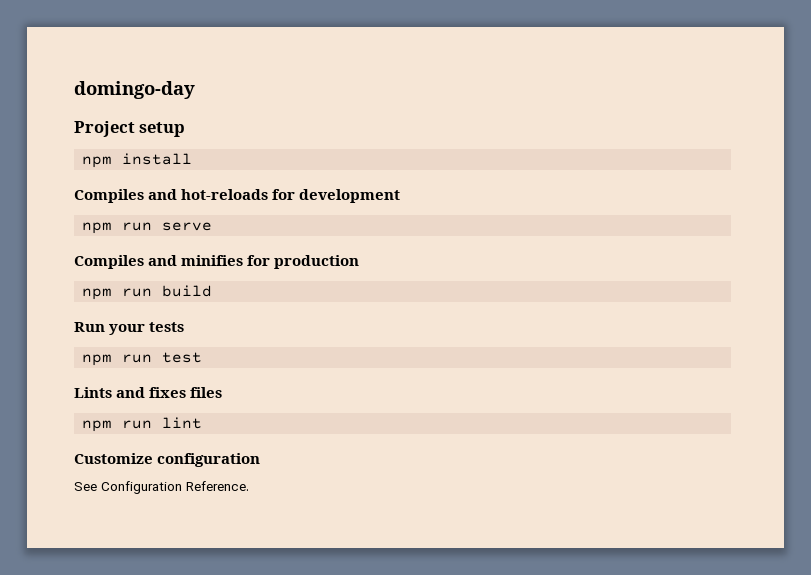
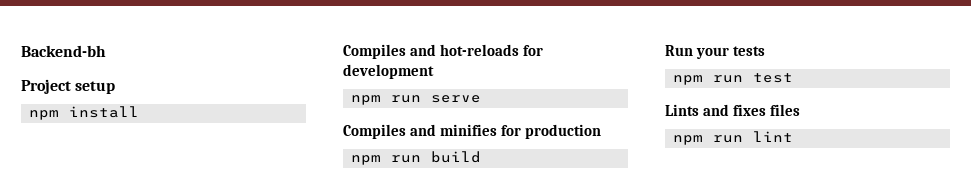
- domingo-day
+ Backend-bh
- Customize configuration
- See Configuration Reference.

